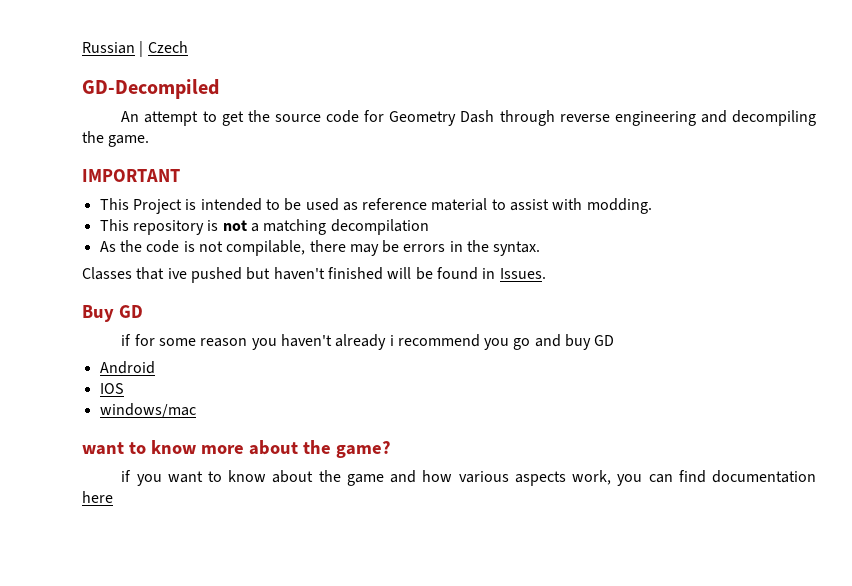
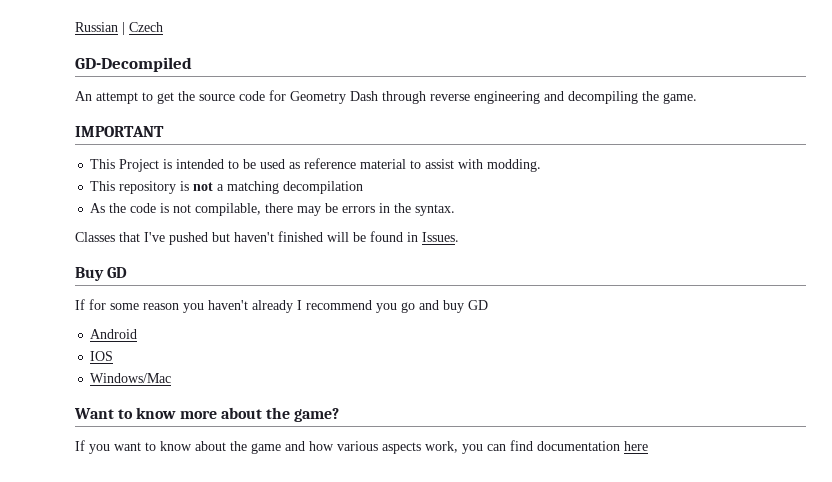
- Classes that ive pushed but haven't finished will be found in Issues.
+ Classes that I've pushed but haven't finished will be found in Issues.
- if for some reason you haven't already i recommend you go and buy GD
+ If for some reason you haven't already I recommend you go and buy GD
- windows/mac
- want to know more about the game?
+ Windows/Mac
+ Want to know more about the game?
- if you want to know about the game and how various aspects work, you can find documentation here
+ If you want to know about the game and how various aspects work, you can find documentation here

